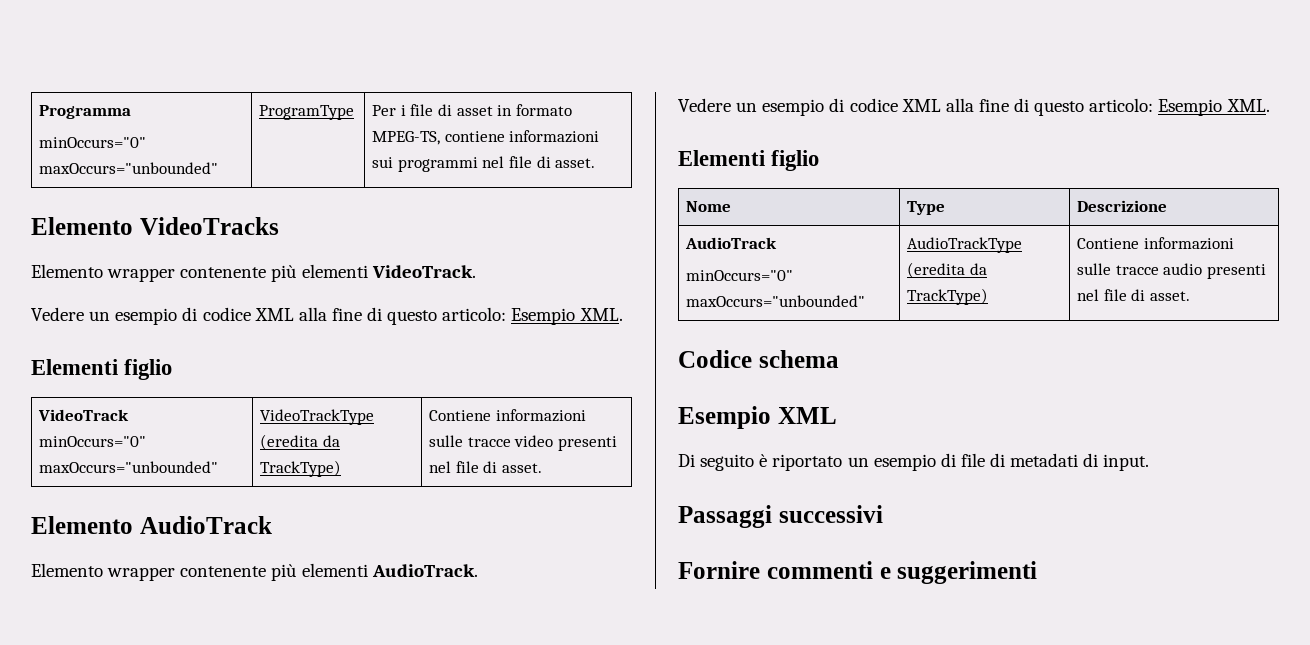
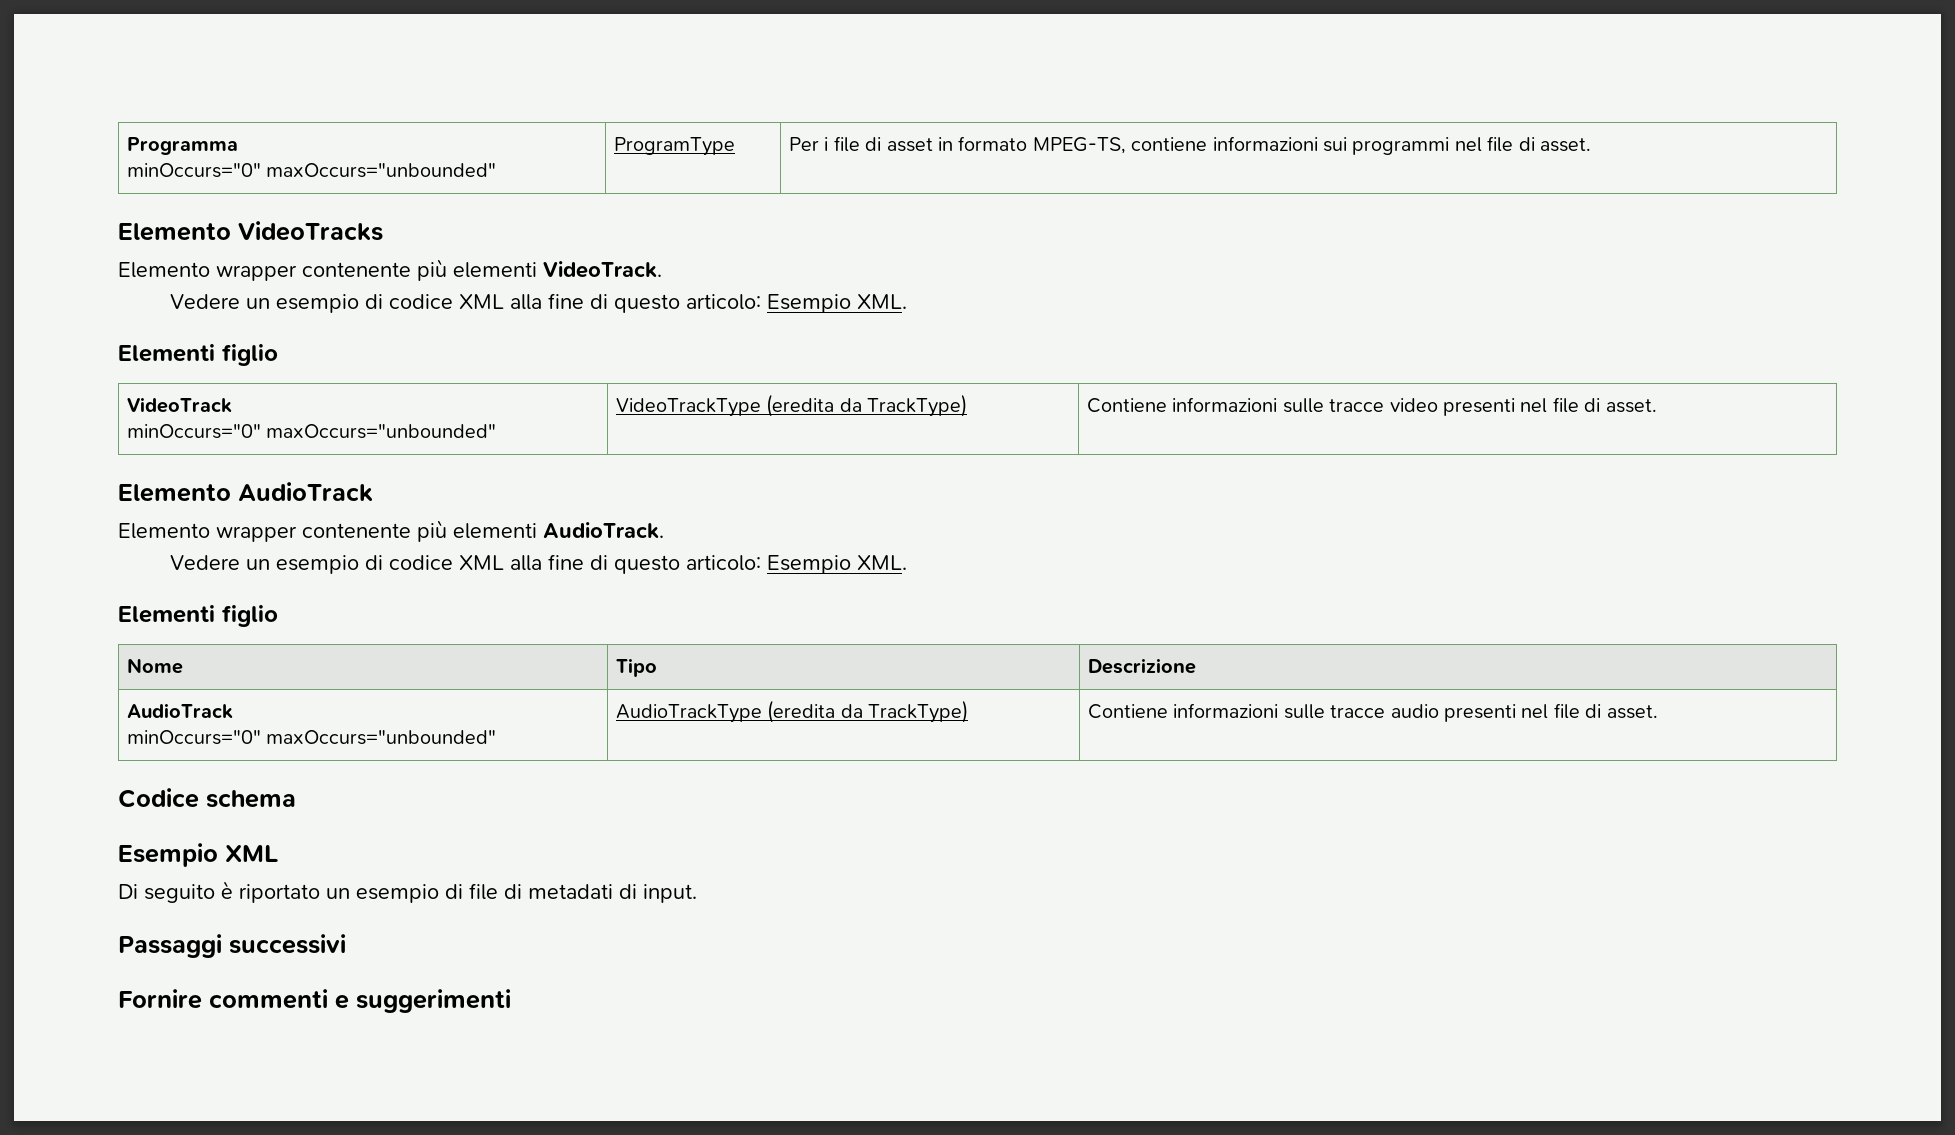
- Nome | Type | Descrizione
+ Nome | Tipo | Descrizione

